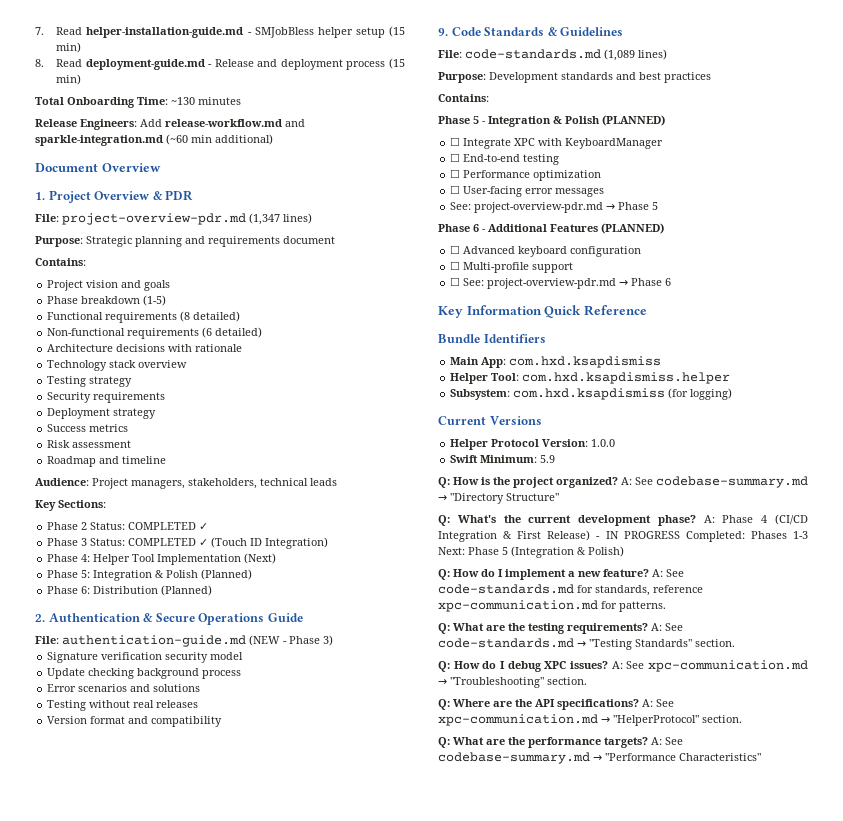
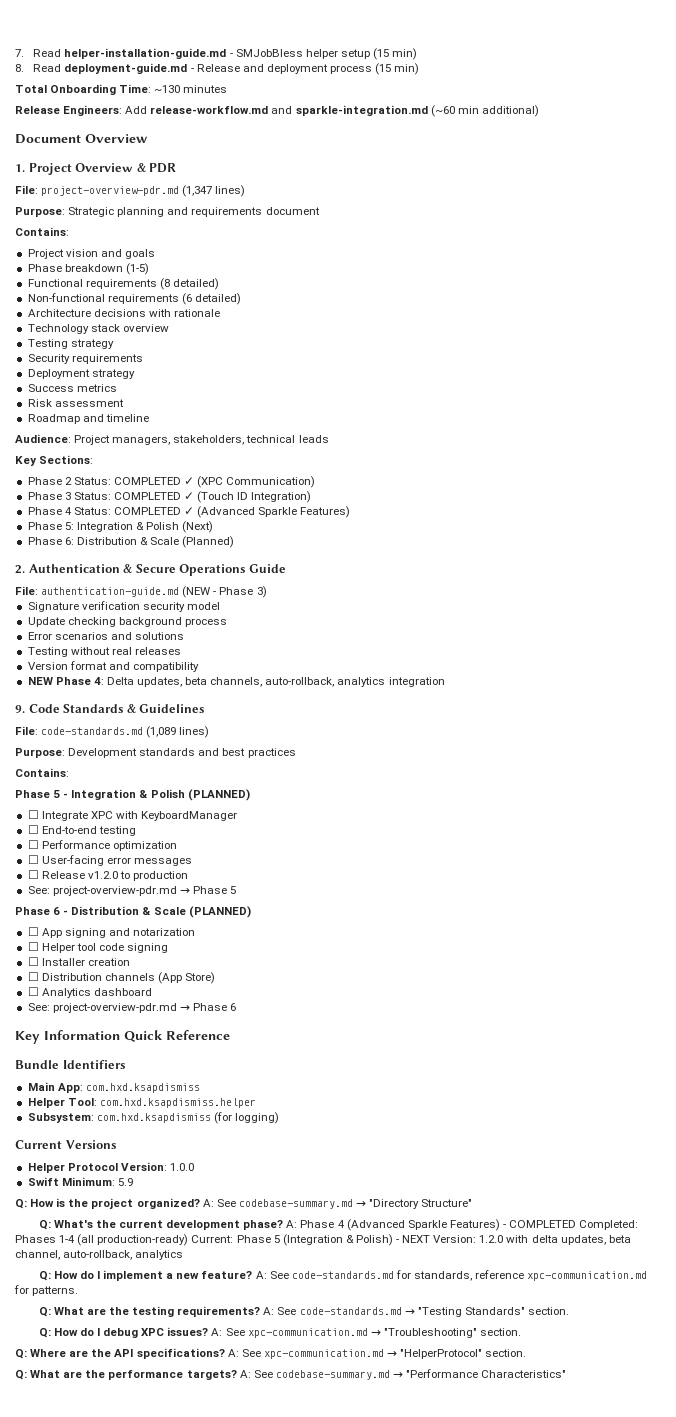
- Phase 2 Status: COMPLETED ✓
+ Phase 2 Status: COMPLETED ✓ (XPC Communication)
- Phase 4: Helper Tool Implementation (Next)
+ Phase 4 Status: COMPLETED ✓ (Advanced Sparkle Features)
- Phase 5: Integration & Polish (Planned)
+ Phase 5: Integration & Polish (Next)
- Phase 6: Distribution (Planned)
+ Phase 6: Distribution & Scale (Planned)
+ NEW Phase 4: Delta updates, beta channels, auto-rollback, analytics integration
+ ☐ Release v1.2.0 to production
- Phase 6 - Additional Features (PLANNED)
- ☐ Advanced keyboard configuration
- ☐ Multi-profile support
- ☐ See: project-overview-pdr.md → Phase 6
+ Phase 6 - Distribution & Scale (PLANNED)
+ ☐ App signing and notarization
+ ☐ Helper tool code signing
+ ☐ Installer creation
+ ☐ Distribution channels (App Store)
+ ☐ Analytics dashboard
+ See: project-overview-pdr.md → Phase 6
- A: Phase 4 (CI/CD Integration & First Release) - IN PROGRESS Completed: Phases 1-3 Next: Phase 5 (Integration & Polish)
+ A: Phase 4 (Advanced Sparkle Features) - COMPLETED Completed: Phases 1-4 (all production-ready) Current: Phase 5 (Integration & Polish) - NEXT Version: 1.2.0 with delta updates, beta channel, auto-rollback, analytics

